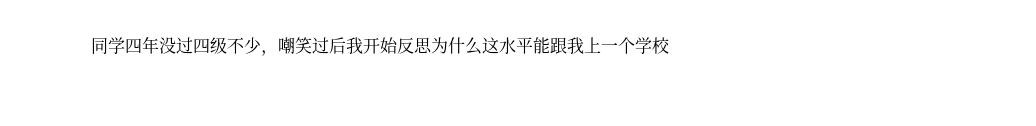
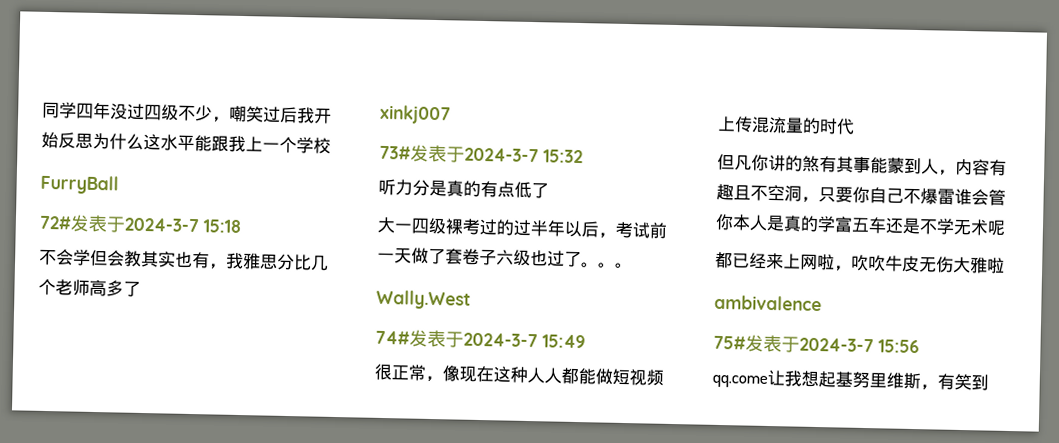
+ FurryBall
+ 72#发表于2024-3-7 15:18
+ 不会学但会教其实也有，我雅思分比几个老师高多了
+ xinkj007
+ 73#发表于2024-3-7 15:32
+ 听力分是真的有点低了
+ 大一四级裸考过的过半年以后，考试前一天做了套卷子六级也过了。。。
+ Wally.West
+ 74#发表于2024-3-7 15:49
+ 很正常，像现在这种人人都能做短视频上传混流量的时代
+ 但凡你讲的煞有其事能蒙到人，内容有趣且不空洞，只要你自己不爆雷谁会管你本人是真的学富五车还是不学无术呢
+ 都已经来上网啦，吹吹牛皮无伤大雅啦
+ ambivalence
+ 75#发表于2024-3-7 15:56
+ qq.come让我想起基努里维斯，有笑到

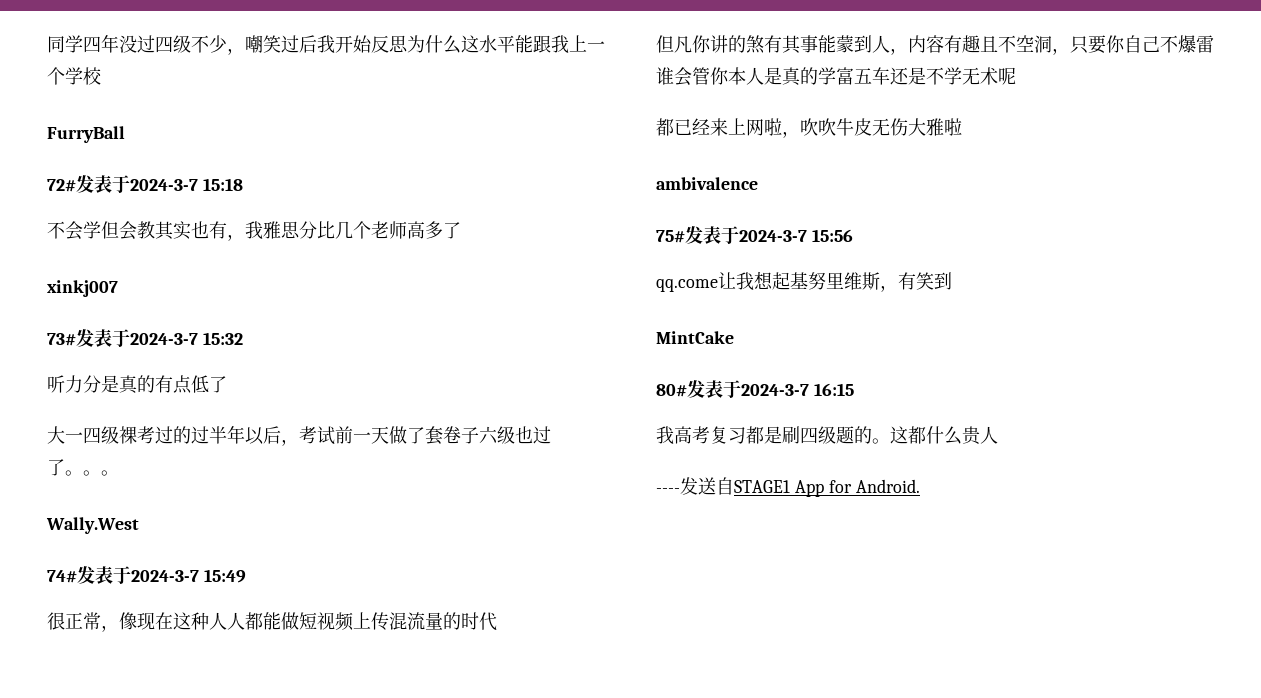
+ MintCake
+ 80#发表于2024-3-7 16:15
+ 我高考复习都是刷四级题的。这都什么贵人
+ ----发送自STAGE1 App for Android.

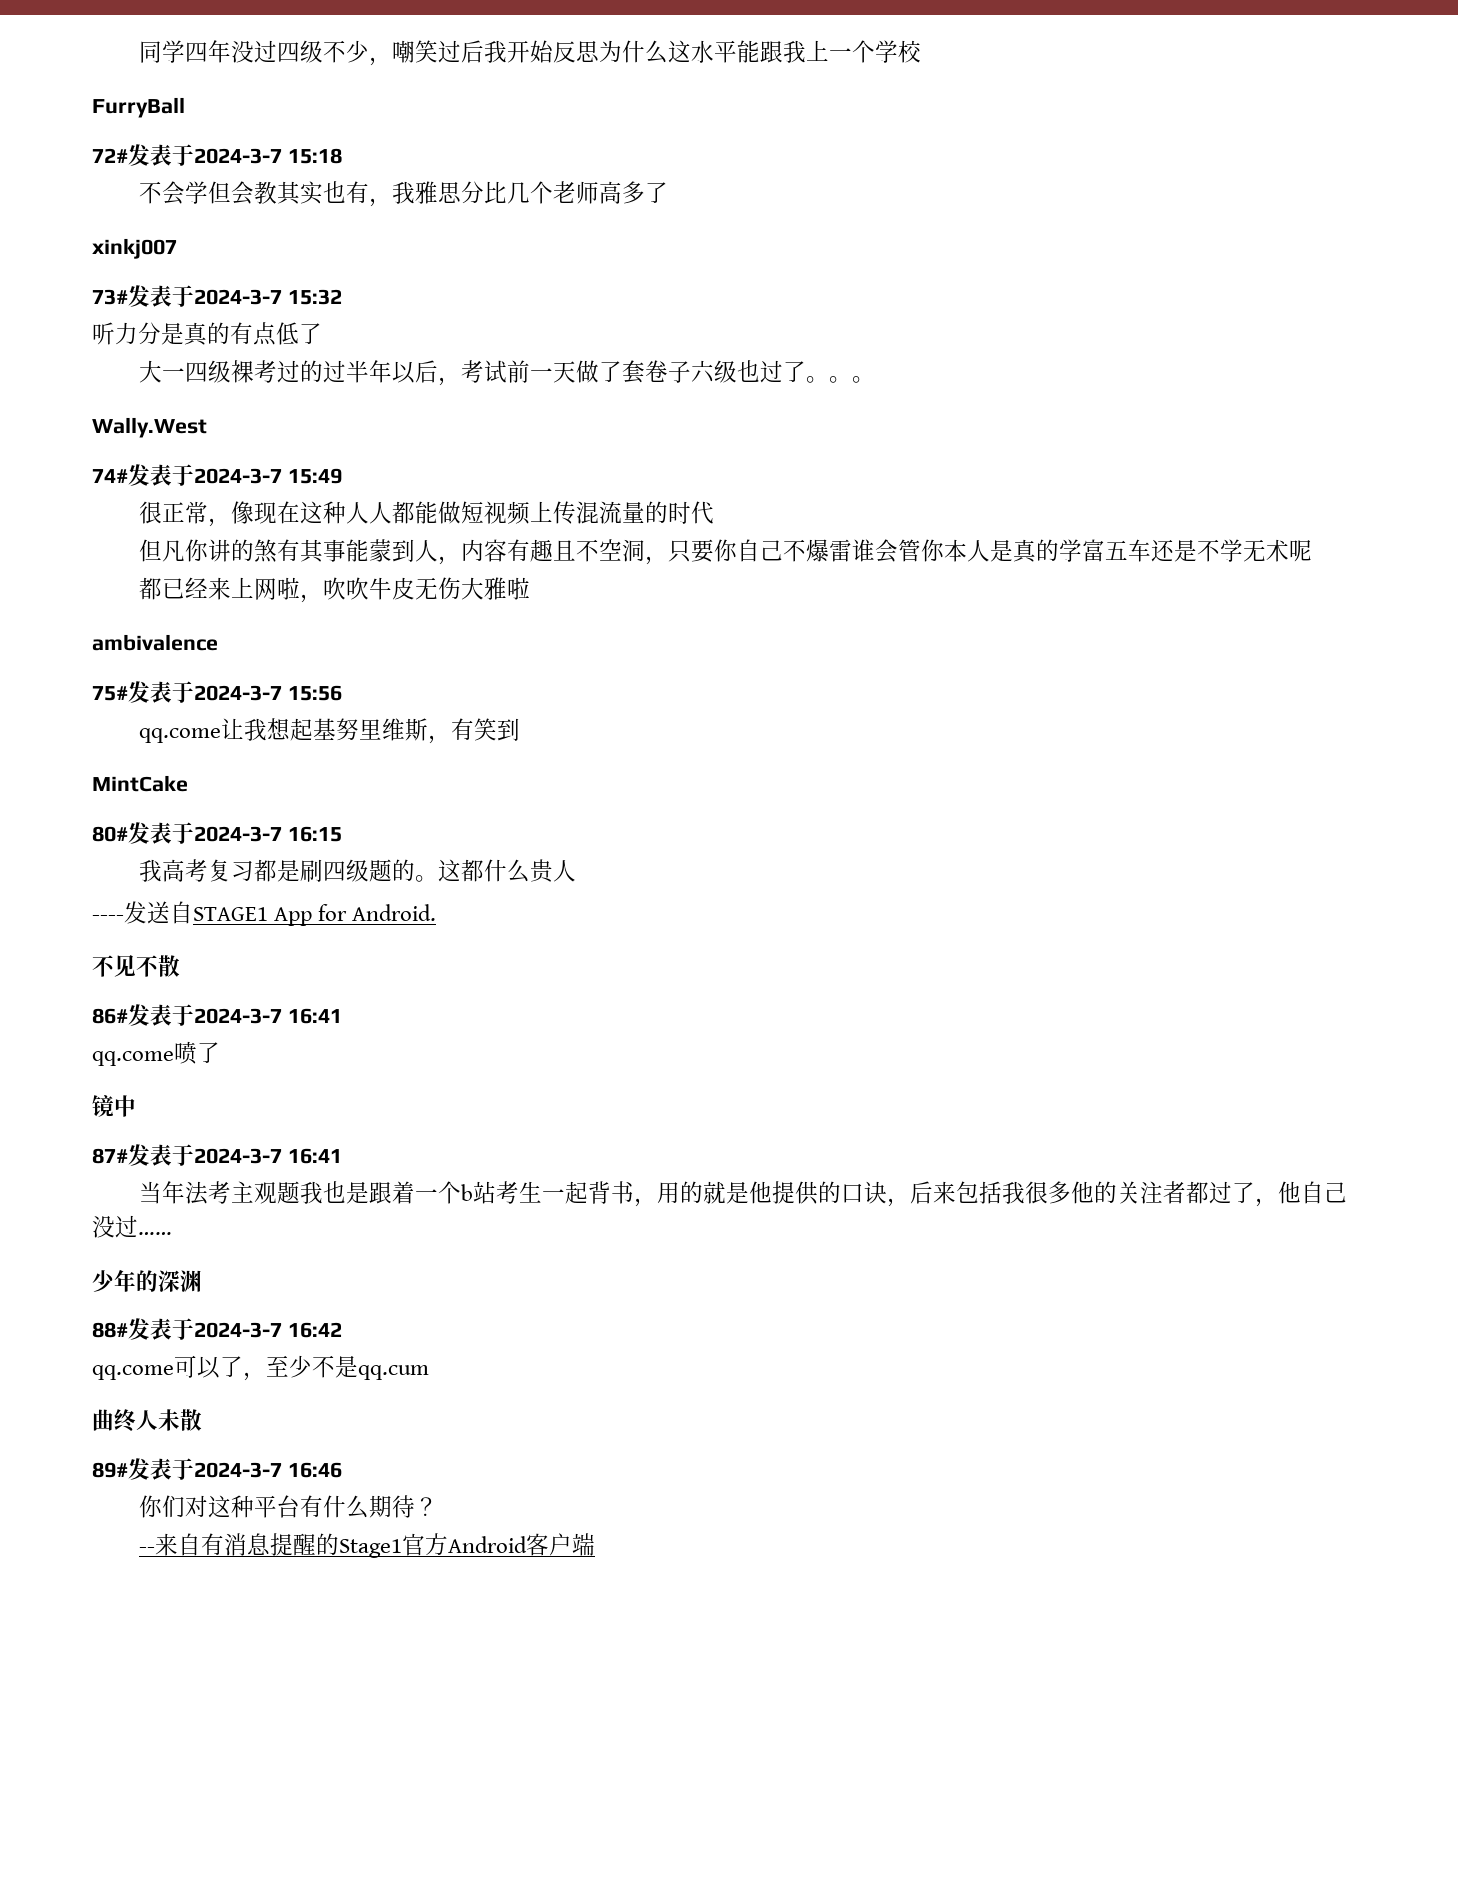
+ 不见不散
+ 86#发表于2024-3-7 16:41
+ qq.come喷了
+ 镜中
+ 87#发表于2024-3-7 16:41
+ 当年法考主观题我也是跟着一个b站考生一起背书，用的就是他提供的口诀，后来包括我很多他的关注者都过了，他自己没过……
+ 少年的深渊
+ 88#发表于2024-3-7 16:42
+ qq.come可以了，至少不是qq.cum
+ 曲终人未散
+ 89#发表于2024-3-7 16:46
+ 你们对这种平台有什么期待？
+ --来自有消息提醒的Stage1官方Android客户端

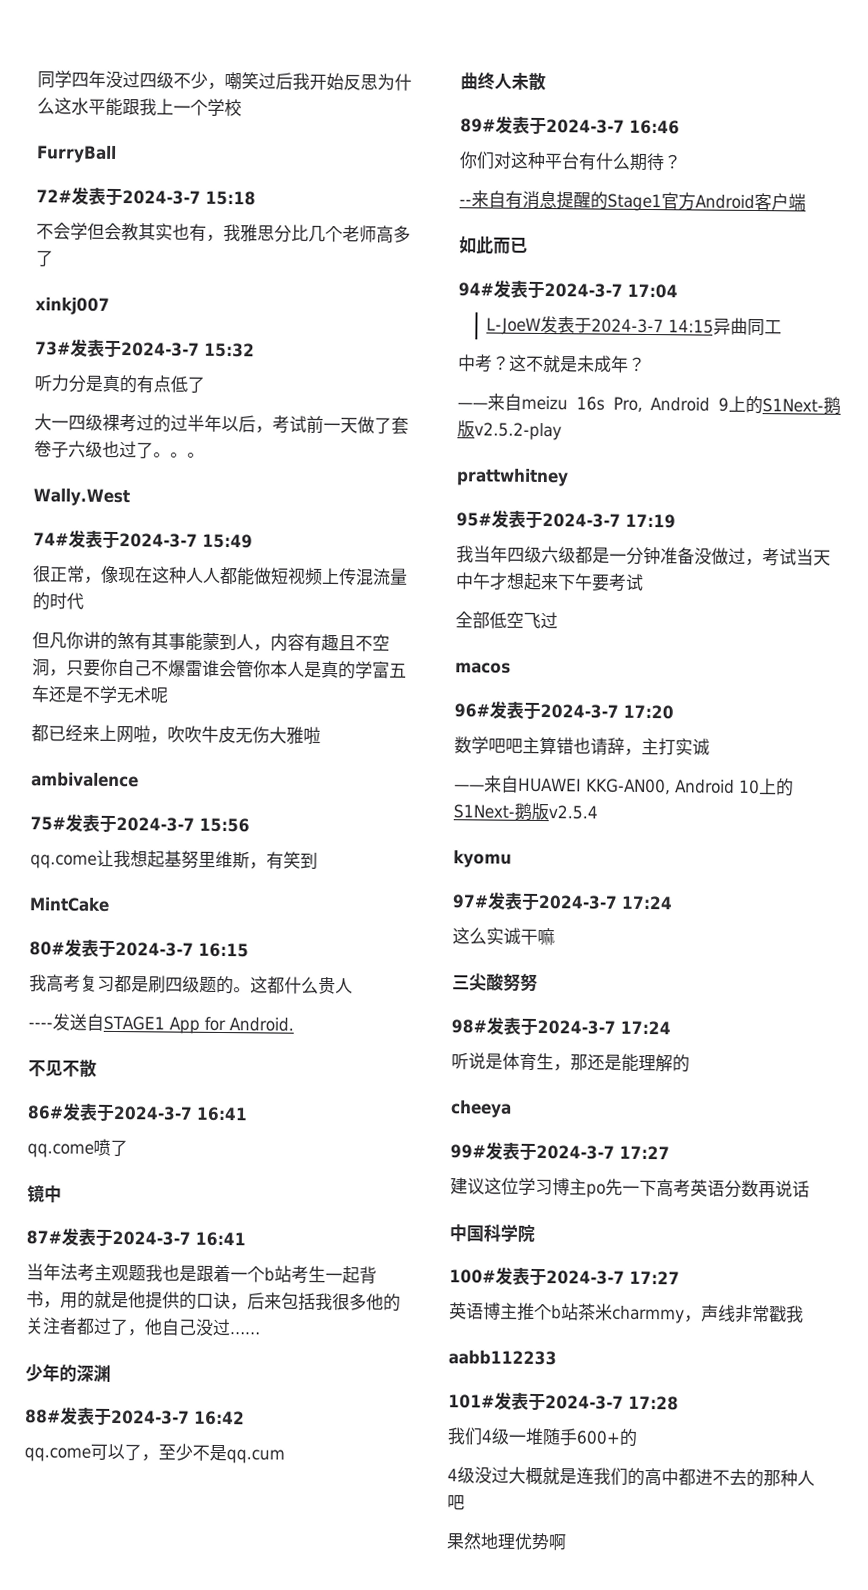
+ 如此而已
+ 94#发表于2024-3-7 17:04
+ L-JoeW发表于2024-3-7 14:15异曲同工
+ 中考？这不就是未成年？
+ ——来自meizu 16s Pro, Android 9上的S1Next-鹅版v2.5.2-play
+ prattwhitney
+ 95#发表于2024-3-7 17:19
+ 我当年四级六级都是一分钟准备没做过，考试当天中午才想起来下午要考试
+ 全部低空飞过
+ macos
+ 96#发表于2024-3-7 17:20
+ 数学吧吧主算错也请辞，主打实诚
+ ——来自HUAWEI KKG-AN00, Android 10上的S1Next-鹅版v2.5.4
+ kyomu
+ 97#发表于2024-3-7 17:24
+ 这么实诚干嘛
+ 三尖酸努努
+ 98#发表于2024-3-7 17:24
+ 听说是体育生，那还是能理解的
+ cheeya
+ 99#发表于2024-3-7 17:27
+ 建议这位学习博主po先一下高考英语分数再说话
+ 中国科学院
+ 100#发表于2024-3-7 17:27
+ 英语博主推个b站茶米charmmy，声线非常戳我
+ aabb112233
+ 101#发表于2024-3-7 17:28
+ 我们4级一堆随手600+的
+ 4级没过大概就是连我们的高中都进不去的那种人吧
+ 果然地理优势啊

